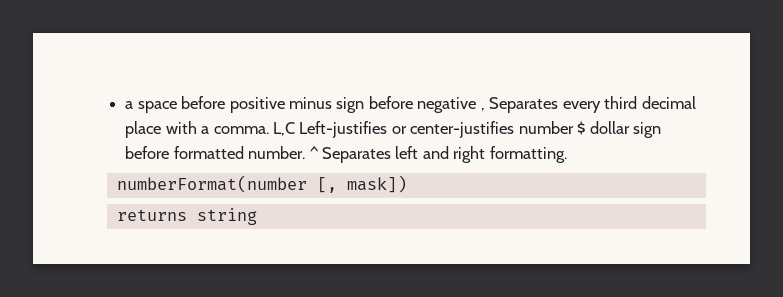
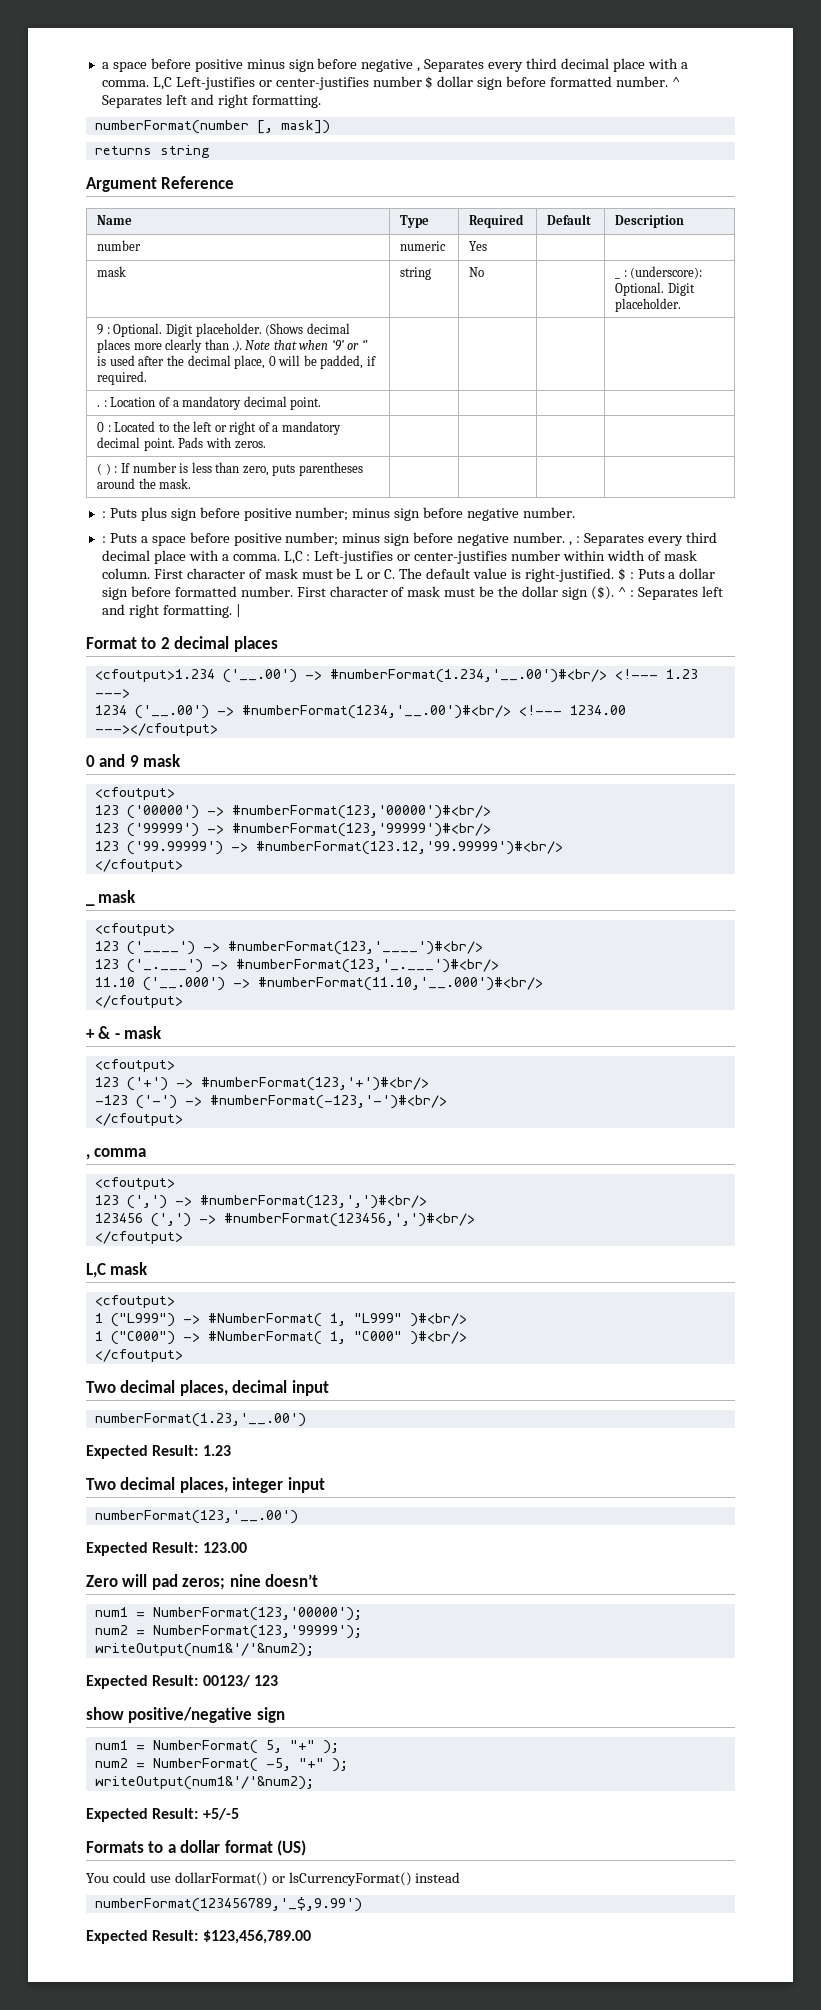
+ Argument Reference
+ Name | Type | Required | Default | Description
+ number | numeric | Yes | |
+ mask | string | No | | _ : (underscore): Optional. Digit placeholder.
+ 9 : Optional. Digit placeholder. (Shows decimal places more clearly than .). Note that when ‘9’ or ‘’ is used after the decimal place, 0 will be padded, if required. | | | |
+ . : Location of a mandatory decimal point. | | | |
+ 0 : Located to the left or right of a mandatory decimal point. Pads with zeros. | | | |
+ ( ) : If number is less than zero, puts parentheses around the mask. | | | |
+ : Puts plus sign before positive number; minus sign before negative number.
+ : Puts a space before positive number; minus sign before negative number. , : Separates every third decimal place with a comma. L,C : Left-justifies or center-justifies number within width of mask column. First character of mask must be L or C. The default value is right-justified. $ : Puts a dollar sign before formatted number. First character of mask must be the dollar sign ($). ^ : Separates left and right formatting. |
+ Format to 2 decimal places
+ <cfoutput>1.234 ('__.00') -> #numberFormat(1.234,'__.00')#<br/> <!--- 1.23 --->
+ 1234 ('__.00') -> #numberFormat(1234,'__.00')#<br/> <!--- 1234.00 ---></cfoutput>
+ 0 and 9 mask
+ <cfoutput>
+ 123 ('00000') -> #numberFormat(123,'00000')#<br/>
+ 123 ('99999') -> #numberFormat(123,'99999')#<br/>
+ 123 ('99.99999') -> #numberFormat(123.12,'99.99999')#<br/>
+ </cfoutput>
+ _ mask
+ <cfoutput>
+ 123 ('____') -> #numberFormat(123,'____')#<br/>
+ 123 ('_.___') -> #numberFormat(123,'_.___')#<br/>
+ 11.10 ('__.000') -> #numberFormat(11.10,'__.000')#<br/>
+ </cfoutput>
+ + & - mask
+ <cfoutput>
+ 123 ('+') -> #numberFormat(123,'+')#<br/>
+ -123 ('-') -> #numberFormat(-123,'-')#<br/>
+ </cfoutput>
+ , comma
+ <cfoutput>
+ 123 (',') -> #numberFormat(123,',')#<br/>
+ 123456 (',') -> #numberFormat(123456,',')#<br/>
+ </cfoutput>
+ L,C mask
+ <cfoutput>
+ 1 ("L999") -> #NumberFormat( 1, "L999" )#<br/>
+ 1 ("C000") -> #NumberFormat( 1, "C000" )#<br/>
+ </cfoutput>
+ Two decimal places, decimal input
+ numberFormat(1.23,'__.00')
+ Expected Result: 1.23
+ Two decimal places, integer input
+ numberFormat(123,'__.00')
+ Expected Result: 123.00
+ Zero will pad zeros; nine doesn’t
+ num1 = NumberFormat(123,'00000');
+ num2 = NumberFormat(123,'99999');
+ writeOutput(num1&'/'&num2);
+ Expected Result: 00123/ 123
+ show positive/negative sign
+ num1 = NumberFormat( 5, "+" );
+ num2 = NumberFormat( -5, "+" );
+ writeOutput(num1&'/'&num2);
+ Expected Result: +5/-5
+ Formats to a dollar format (US)
+ You could use dollarFormat() or lsCurrencyFormat() instead
+ numberFormat(123456789,'_$,9.99')
+ Expected Result: $123,456,789.00

